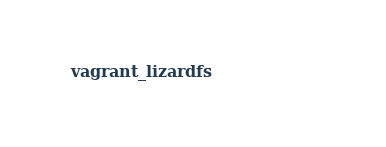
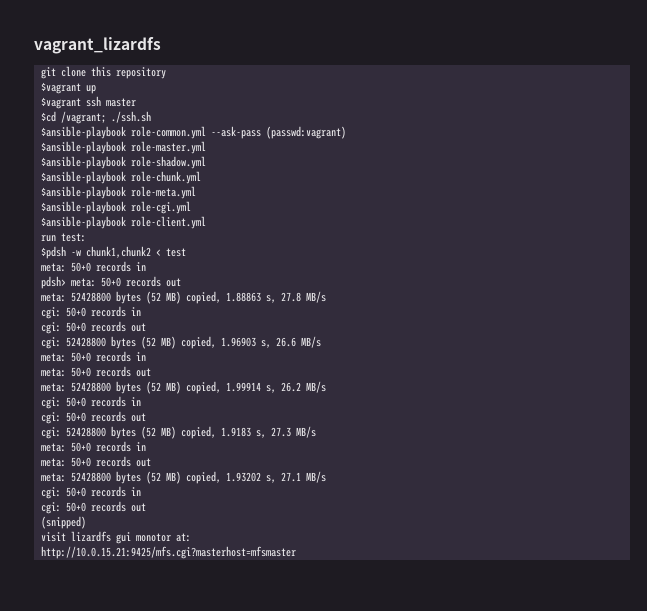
+ git clone this repository
+ $vagrant up
+ $vagrant ssh master
+ $cd /vagrant; ./ssh.sh
+ $ansible-playbook role-common.yml --ask-pass (passwd:vagrant)
+ $ansible-playbook role-master.yml
+ $ansible-playbook role-shadow.yml
+ $ansible-playbook role-chunk.yml
+ $ansible-playbook role-meta.yml
+ $ansible-playbook role-cgi.yml
+ $ansible-playbook role-client.yml
+ run test:
+ $pdsh -w chunk1,chunk2 < test
+ meta: 50+0 records in
+ pdsh> meta: 50+0 records out
+ meta: 52428800 bytes (52 MB) copied, 1.88863 s, 27.8 MB/s
+ cgi: 50+0 records in
+ cgi: 50+0 records out
+ cgi: 52428800 bytes (52 MB) copied, 1.96903 s, 26.6 MB/s
+ meta: 50+0 records in
+ meta: 50+0 records out
+ meta: 52428800 bytes (52 MB) copied, 1.99914 s, 26.2 MB/s
+ cgi: 50+0 records in
+ cgi: 50+0 records out
+ cgi: 52428800 bytes (52 MB) copied, 1.9183 s, 27.3 MB/s
+ meta: 50+0 records in
+ meta: 50+0 records out
+ meta: 52428800 bytes (52 MB) copied, 1.93202 s, 27.1 MB/s
+ cgi: 50+0 records in
+ cgi: 50+0 records out
+ (snipped)
+ visit lizardfs gui monotor at:
+ http://10.0.15.21:9425/mfs.cgi?masterhost=mfsmaster

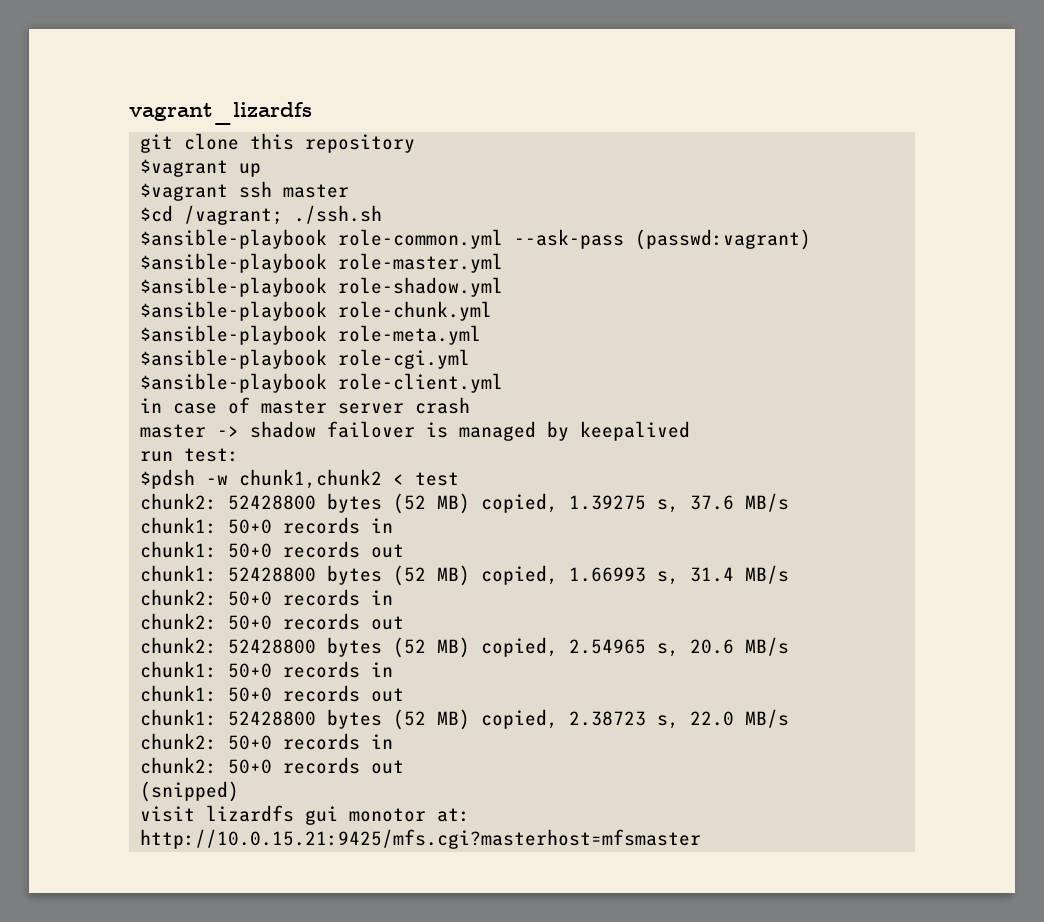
+ in case of master server crash
+ master -> shadow failover is managed by keepalived
  $pdsh -w chunk1,chunk2 < test
- meta: 50+0 records in
- pdsh> meta: 50+0 records out
- meta: 52428800 bytes (52 MB) copied, 1.88863 s, 27.8 MB/s
- cgi: 50+0 records in
- cgi: 50+0 records out
- cgi: 52428800 bytes (52 MB) copied, 1.96903 s, 26.6 MB/s
- meta: 50+0 records in
- meta: 50+0 records out
- meta: 52428800 bytes (52 MB) copied, 1.99914 s, 26.2 MB/s
- cgi: 50+0 records in
- cgi: 50+0 records out
- cgi: 52428800 bytes (52 MB) copied, 1.9183 s, 27.3 MB/s
- meta: 50+0 records in
- meta: 50+0 records out
- meta: 52428800 bytes (52 MB) copied, 1.93202 s, 27.1 MB/s
- cgi: 50+0 records in
- cgi: 50+0 records out
+ chunk2: 52428800 bytes (52 MB) copied, 1.39275 s, 37.6 MB/s
+ chunk1: 50+0 records in
+ chunk1: 50+0 records out
+ chunk1: 52428800 bytes (52 MB) copied, 1.66993 s, 31.4 MB/s
+ chunk2: 50+0 records in
+ chunk2: 50+0 records out
+ chunk2: 52428800 bytes (52 MB) copied, 2.54965 s, 20.6 MB/s
+ chunk1: 50+0 records in
+ chunk1: 50+0 records out
+ chunk1: 52428800 bytes (52 MB) copied, 2.38723 s, 22.0 MB/s
+ chunk2: 50+0 records in
+ chunk2: 50+0 records out

